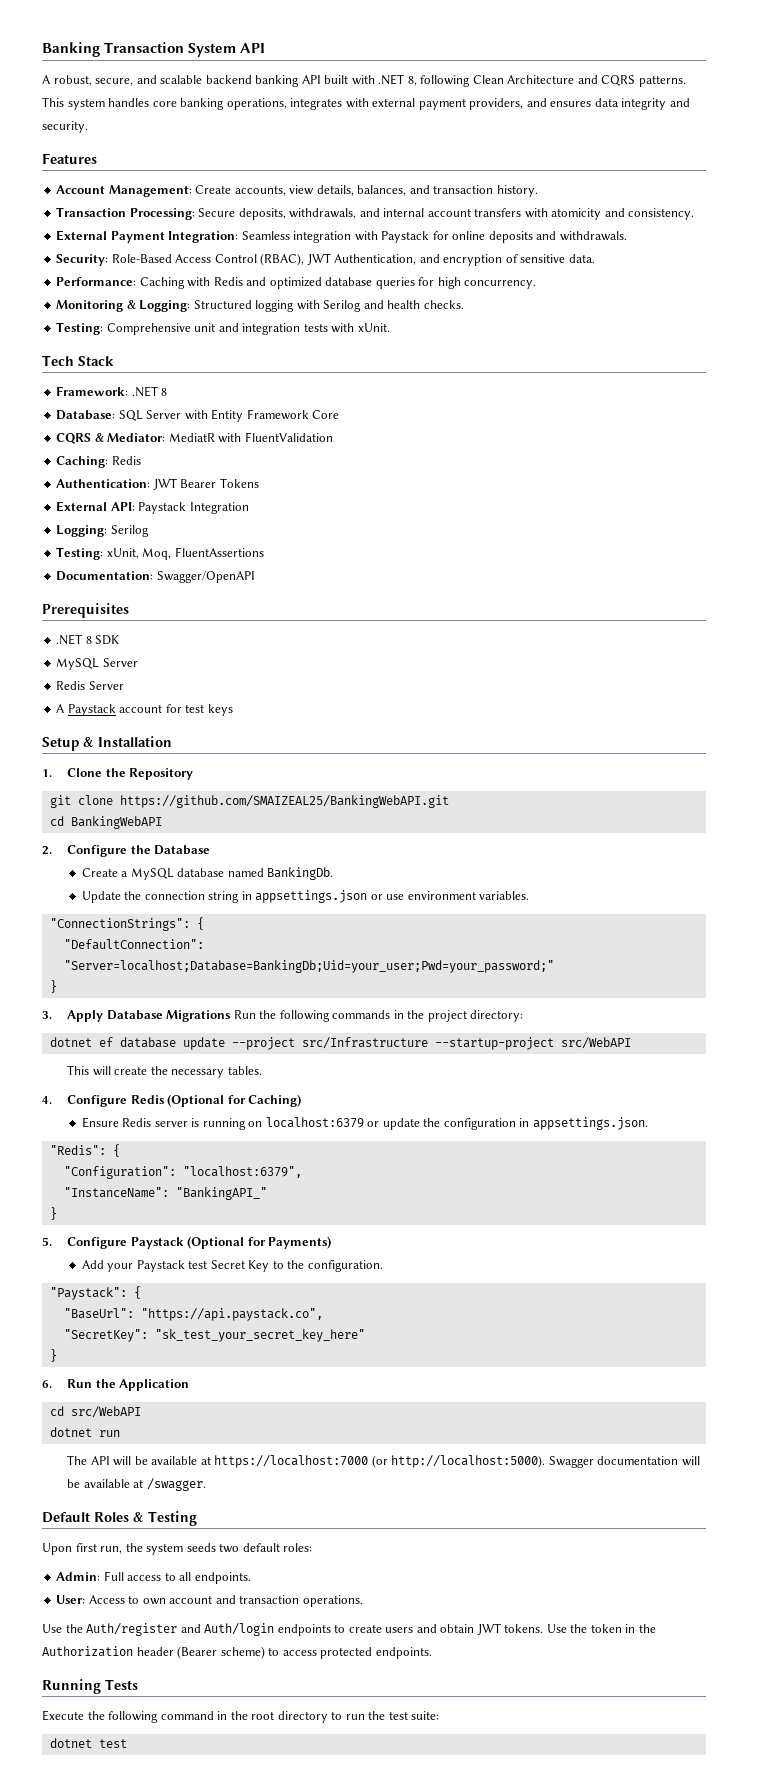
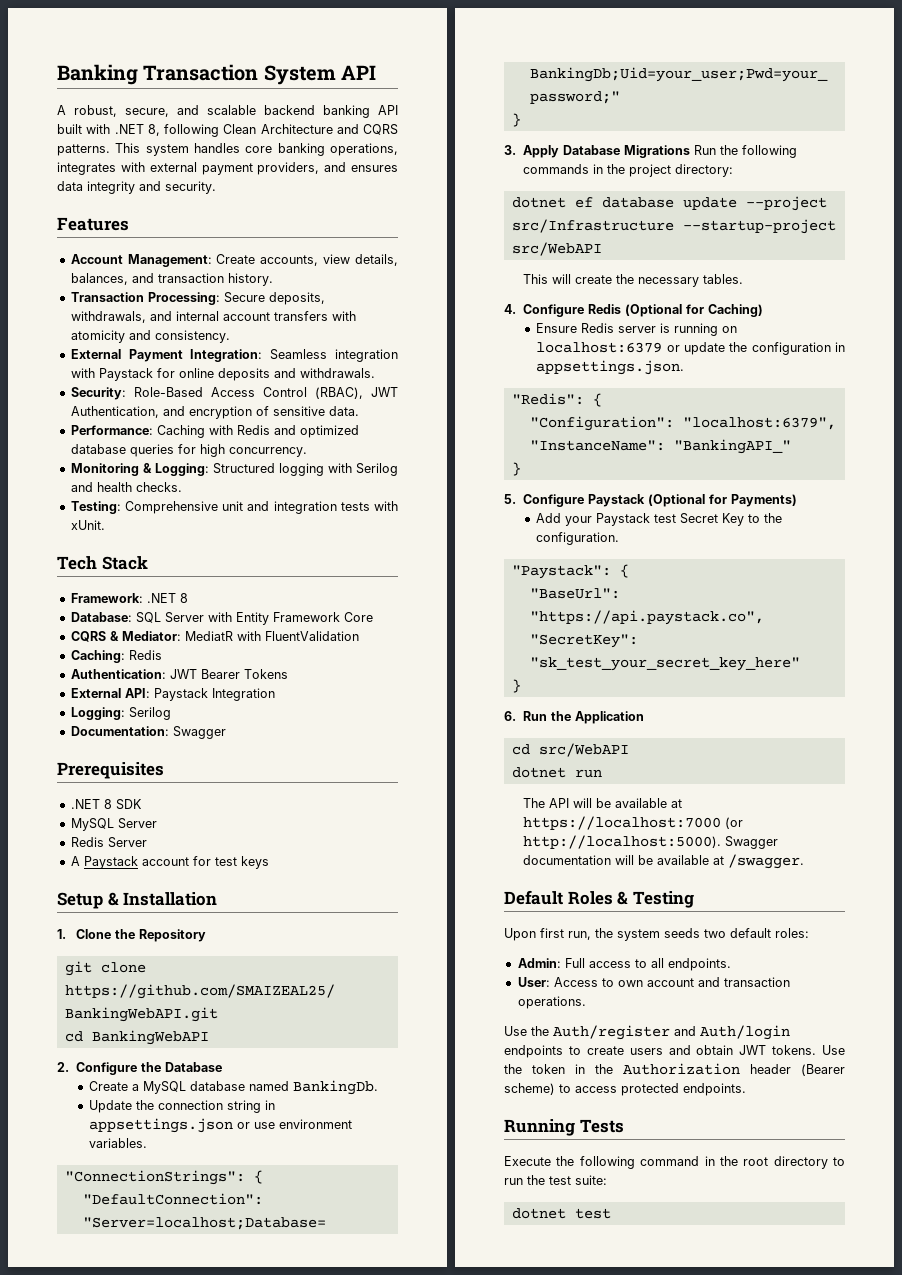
- Testing: xUnit, Moq, FluentAssertions
- Documentation: Swagger/OpenAPI
+ Documentation: Swagger

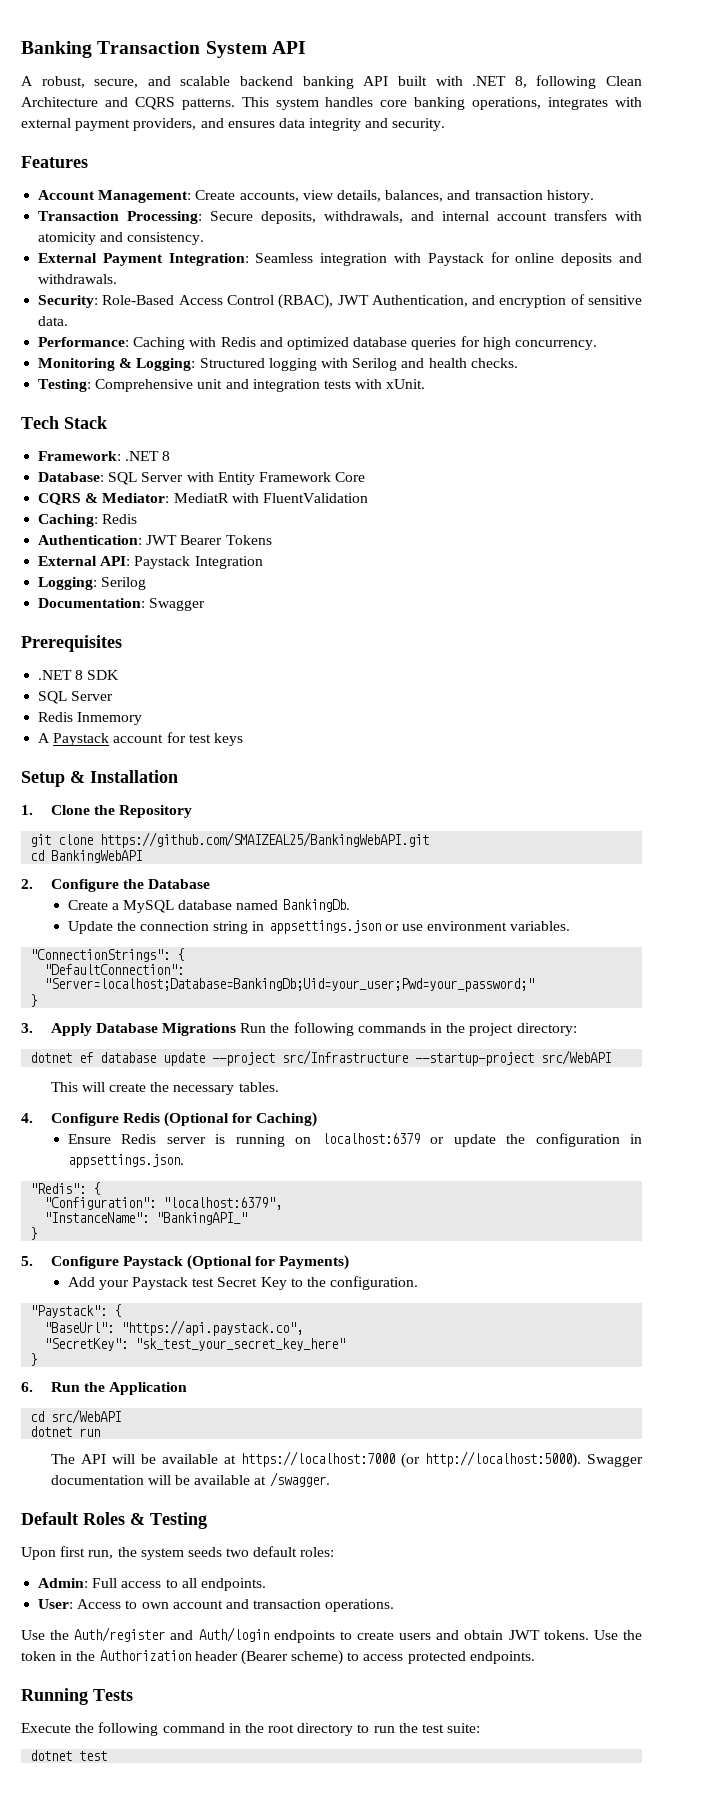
  .NET 8 SDK
- MySQL Server
+ SQL Server
- Redis Server
+ Redis Inmemory

